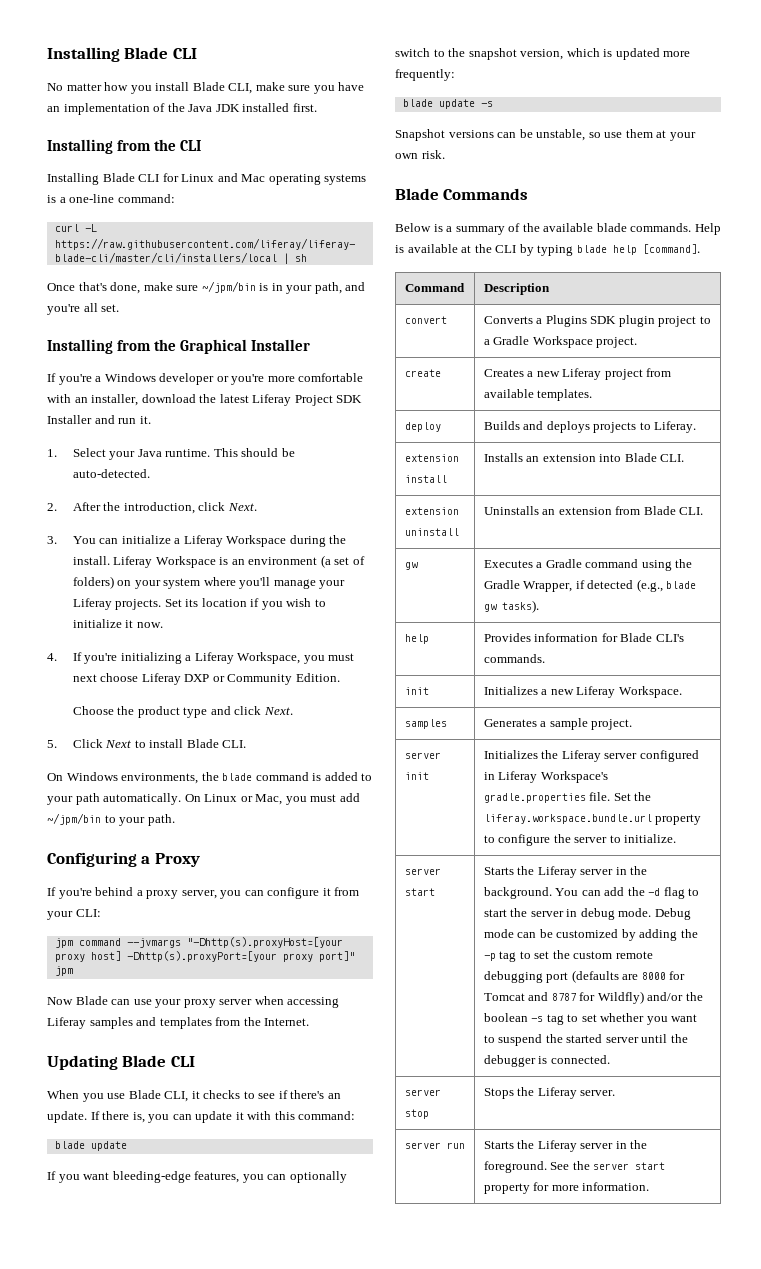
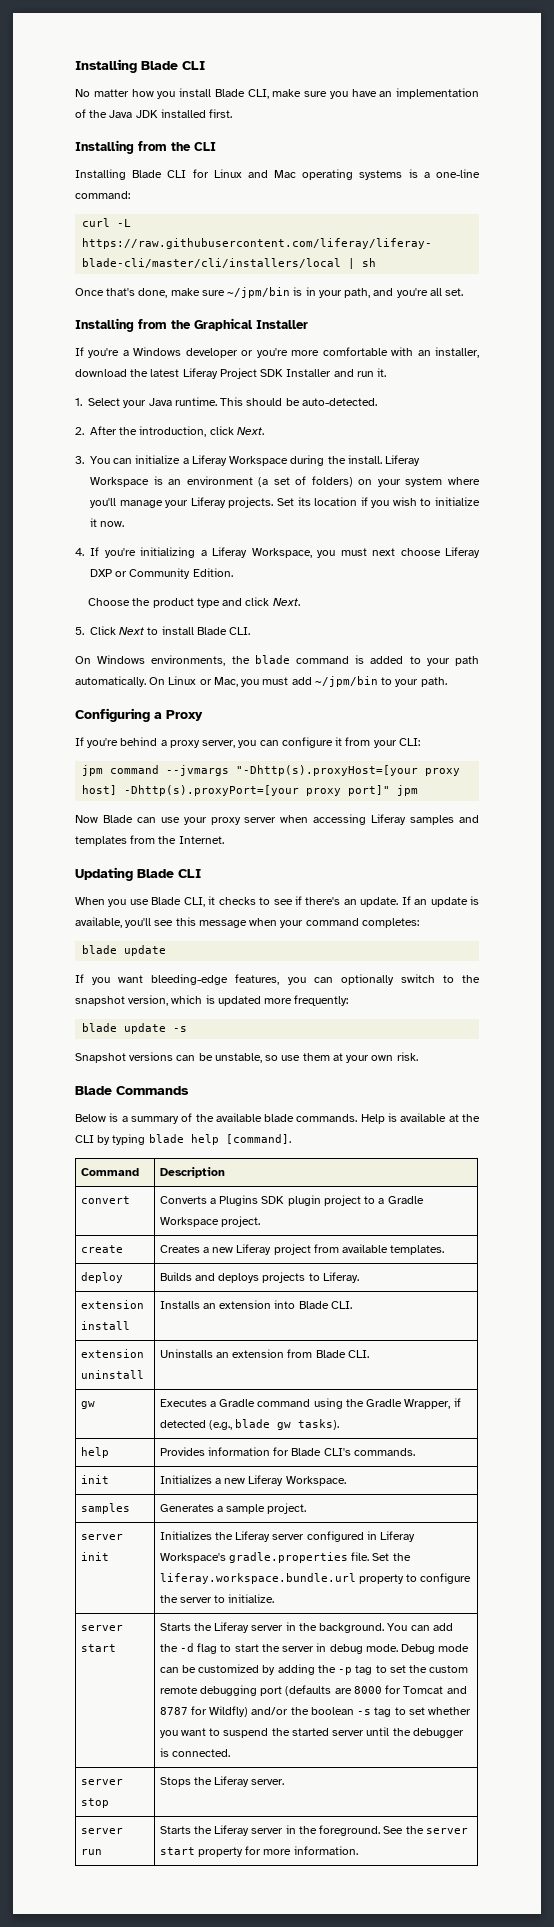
- If there is, you can update it with this command:
+ If an update is available, you'll see this message when your command completes:

